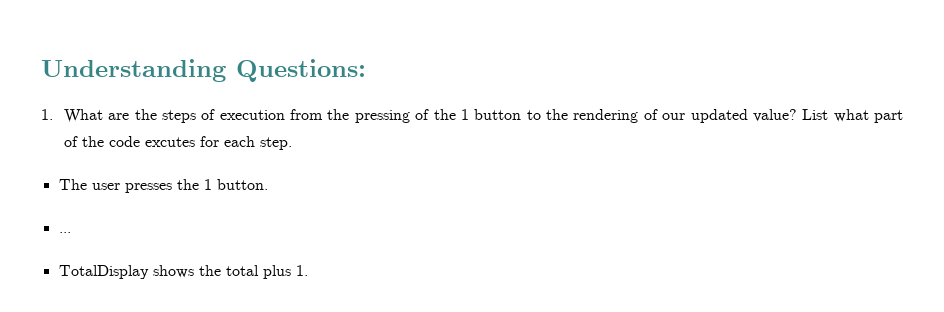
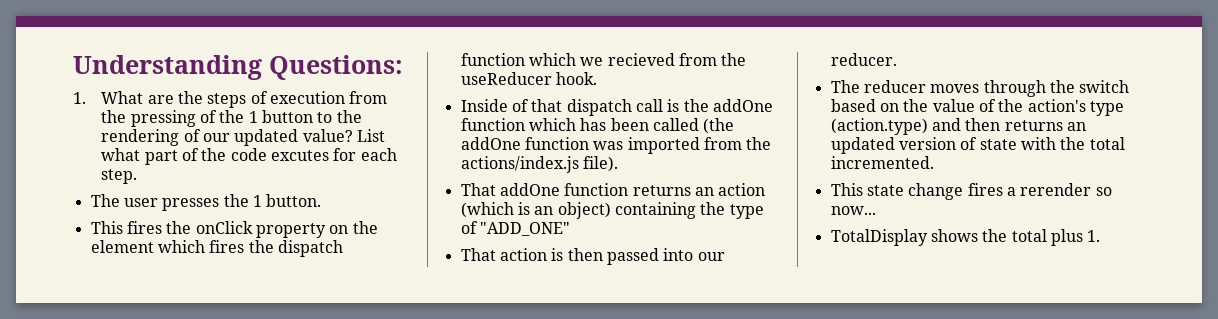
- ...
+ This fires the onClick property on the element which fires the dispatch function which we recieved from the useReducer hook.
+ Inside of that dispatch call is the addOne function which has been called (the addOne function was imported from the actions/index.js file).
+ That addOne function returns an action (which is an object) containing the type of "ADD_ONE"
+ That action is then passed into our reducer.
+ The reducer moves through the switch based on the value of the action's type (action.type) and then returns an updated version of state with the total incremented.
+ This state change fires a rerender so now...

